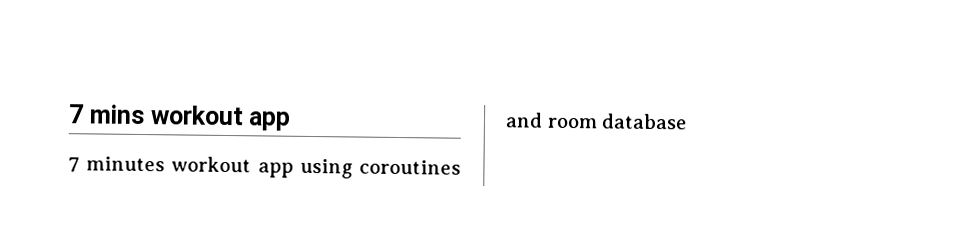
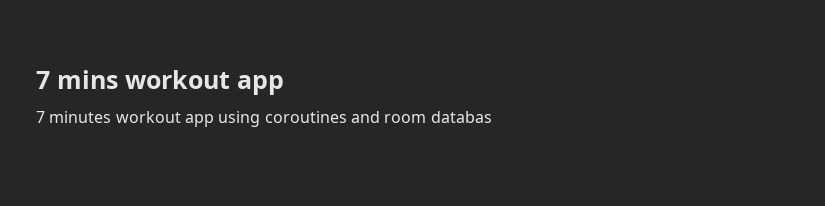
- 7 minutes workout app using coroutines and room database
+ 7 minutes workout app using coroutines and room databas

